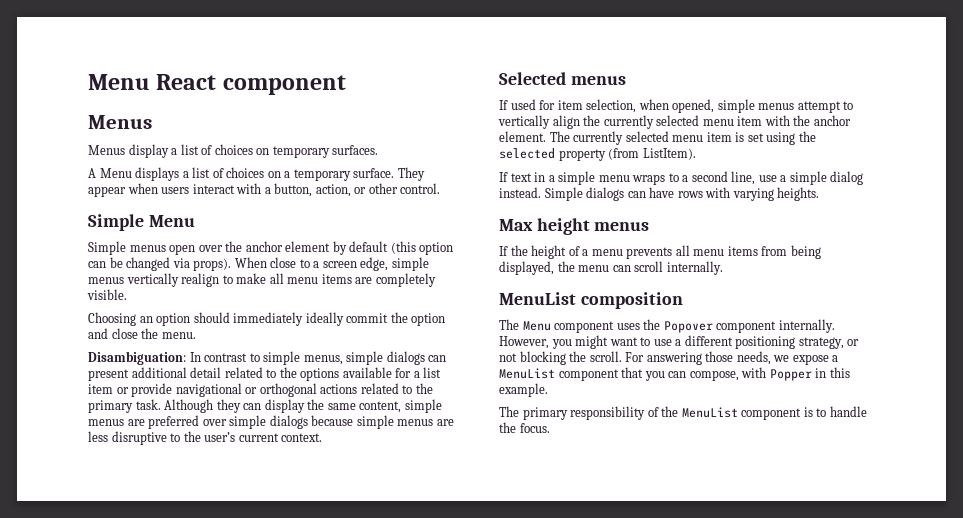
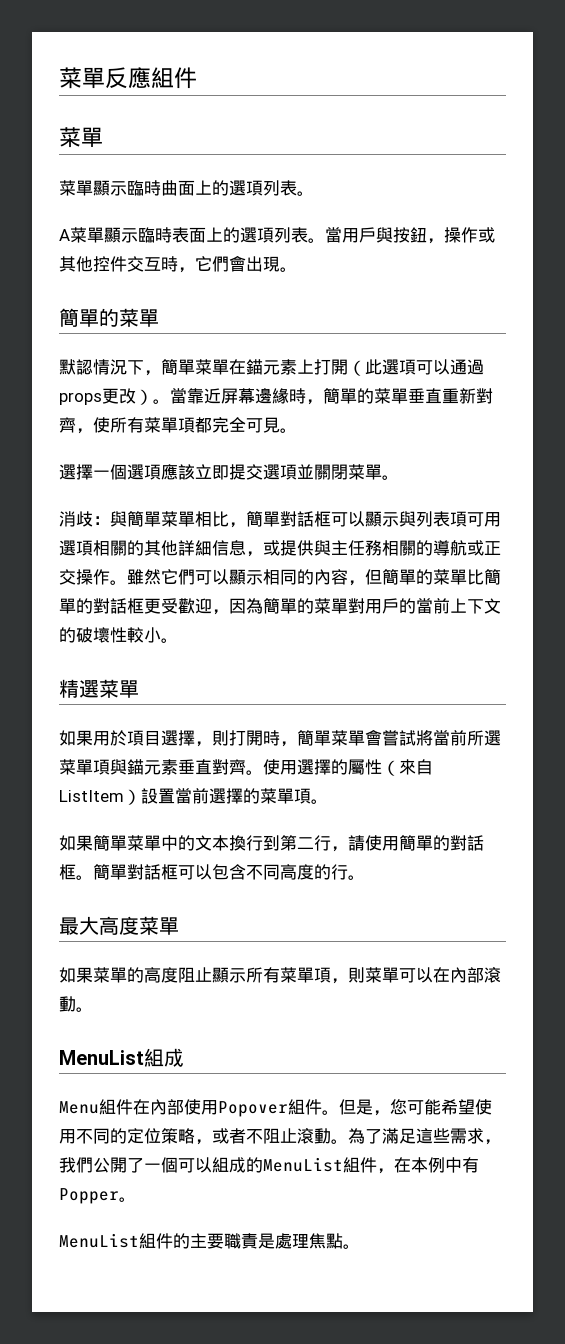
- Menu React component
- Menus
- Menus display a list of choices on temporary surfaces.
- A Menu displays a list of choices on a temporary surface. They appear when users interact with a button, action, or other control.
- Simple Menu
- Simple menus open over the anchor element by default (this option can be changed via props). When close to a screen edge, simple menus vertically realign to make all menu items are completely visible.
- Choosing an option should immediately ideally commit the option and close the menu.
- Disambiguation: In contrast to simple menus, simple dialogs can present additional detail related to the options available for a list item or provide navigational or orthogonal actions related to the primary task. Although they can display the same content, simple menus are preferred over simple dialogs because simple menus are less disruptive to the user’s current context.
- Selected menus
- If used for item selection, when opened, simple menus attempt to vertically align the currently selected menu item with the anchor element. The currently selected menu item is set using the selected property (from ListItem).
- If text in a simple menu wraps to a second line, use a simple dialog instead. Simple dialogs can have rows with varying heights.
- Max height menus
- If the height of a menu prevents all menu items from being displayed, the menu can scroll internally.
- MenuList composition
- The Menu component uses the Popover component internally. However, you might want to use a different positioning strategy, or not blocking the scroll. For answering those needs, we expose a MenuList component that you can compose, with Popper in this example.
- The primary responsibility of the MenuList component is to handle the focus.
+ 菜單反應組件
+ 菜單
+ 菜單顯示臨時曲面上的選項列表。
+ A菜單顯示臨時表面上的選項列表。當用戶與按鈕，操作或其他控件交互時，它們會出現。
+ 簡單的菜單
+ 默認情況下，簡單菜單在錨元素上打開（此選項可以通過props更改）。當靠近屏幕邊緣時，簡單的菜單垂直重新對齊，使所有菜單項都完全可見。
+ 選擇一個選項應該立即提交選項並關閉菜單。
+ 消歧：與簡單菜單相比，簡單對話框可以顯示與列表項可用選項相關的其他詳細信息，或提供與主任務相關的導航或正交操作。雖然它們可以顯示相同的內容，但簡單的菜單比簡單的對話框更受歡迎，因為簡單的菜單對用戶的當前上下文的破壞性較小。
+ 精選菜單
+ 如果用於項目選擇，則打開時，簡單菜單會嘗試將當前所選菜單項與錨元素垂直對齊。使用選擇的屬性（來自ListItem）設置當前選擇的菜單項。
+ 如果簡單菜單中的文本換行到第二行，請使用簡單的對話框。簡單對話框可以包含不同高度的行。
+ 最大高度菜單
+ 如果菜單的高度阻止顯示所有菜單項，則菜單可以在內部滾動。
+ MenuList組成
+ Menu組件在內部使用Popover組件。但是，您可能希望使用不同的定位策略，或者不阻止滾動。為了滿足這些需求，我們公開了一個可以組成的MenuList組件，在本例中有Popper。
+ MenuList組件的主要職責是處理焦點。

